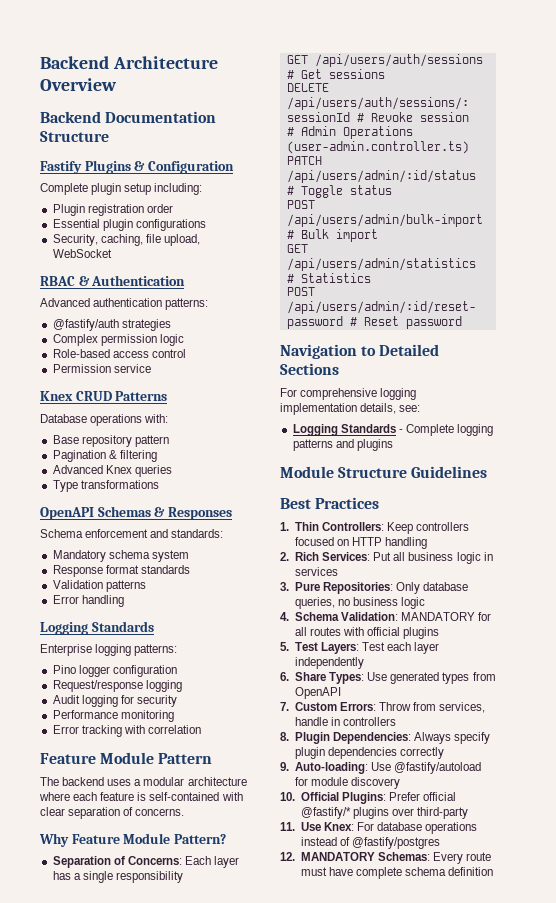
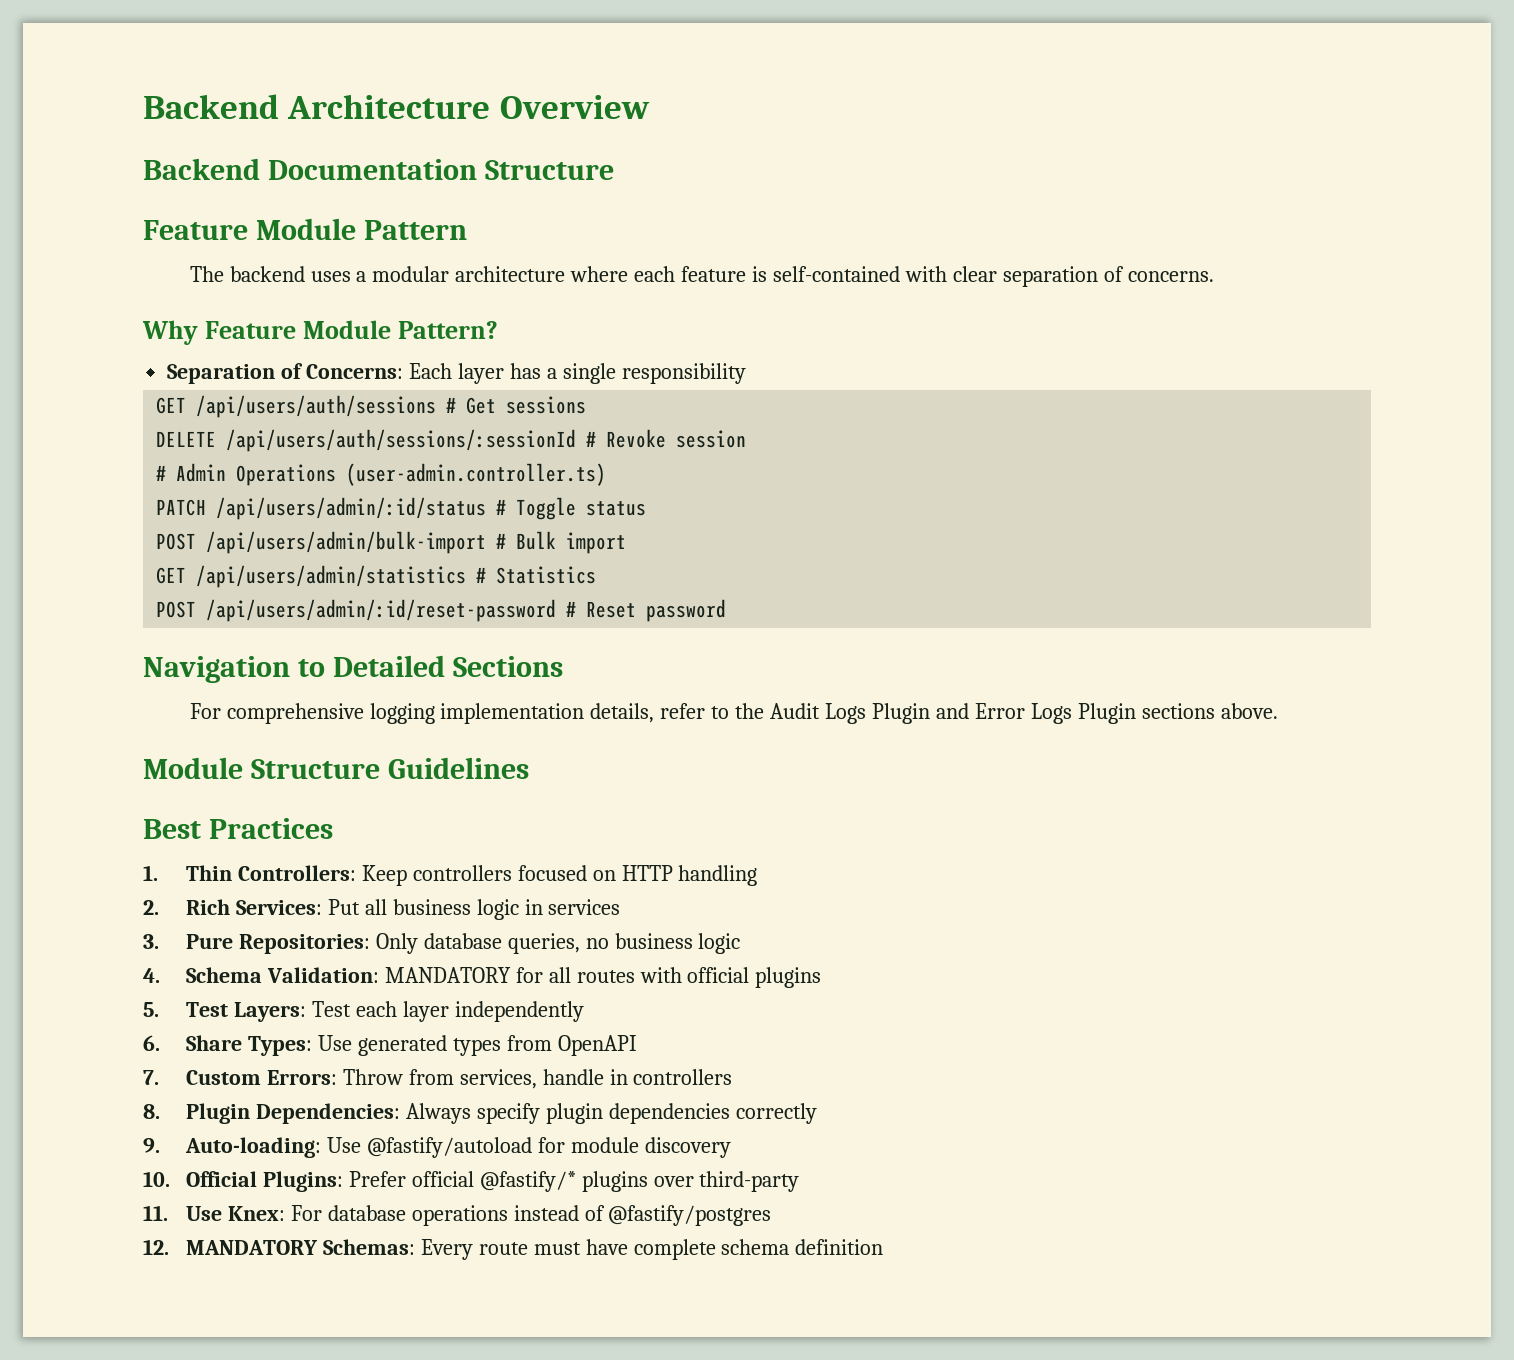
- Fastify Plugins & Configuration
- Complete plugin setup including:
- Plugin registration order
- Essential plugin configurations
- Security, caching, file upload, WebSocket
- RBAC & Authentication
- Advanced authentication patterns:
- @fastify/auth strategies
- Complex permission logic
- Role-based access control
- Permission service
- Knex CRUD Patterns
- Database operations with:
- Base repository pattern
- Pagination & filtering
- Advanced Knex queries
- Type transformations
- OpenAPI Schemas & Responses
- Schema enforcement and standards:
- Mandatory schema system
- Response format standards
- Validation patterns
- Error handling
- Logging Standards
- Enterprise logging patterns:
- Pino logger configuration
- Request/response logging
- Audit logging for security
- Performance monitoring
- Error tracking with correlation
- For comprehensive logging implementation details, see:
- Logging Standards - Complete logging patterns and plugins
+ For comprehensive logging implementation details, refer to the Audit Logs Plugin and Error Logs Plugin sections above.

